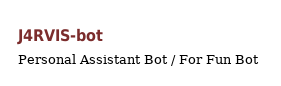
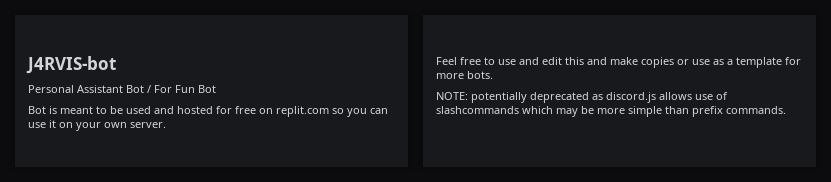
+ Bot is meant to be used and hosted for free on replit.com so you can use it on your own server.
+ Feel free to use and edit this and make copies or use as a template for more bots.
+ NOTE: potentially deprecated as discord.js allows use of slashcommands which may be more simple than prefix commands.

